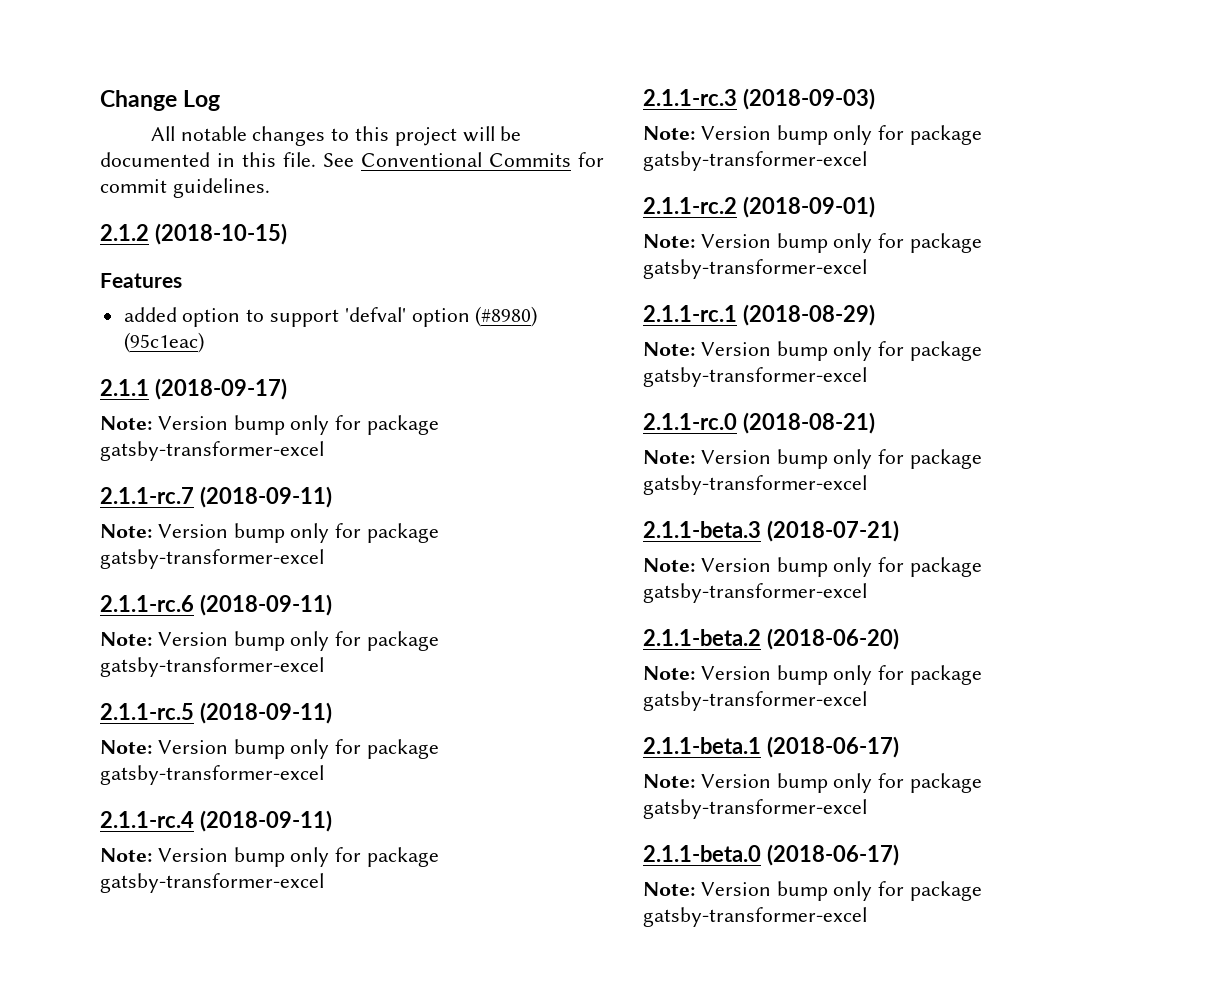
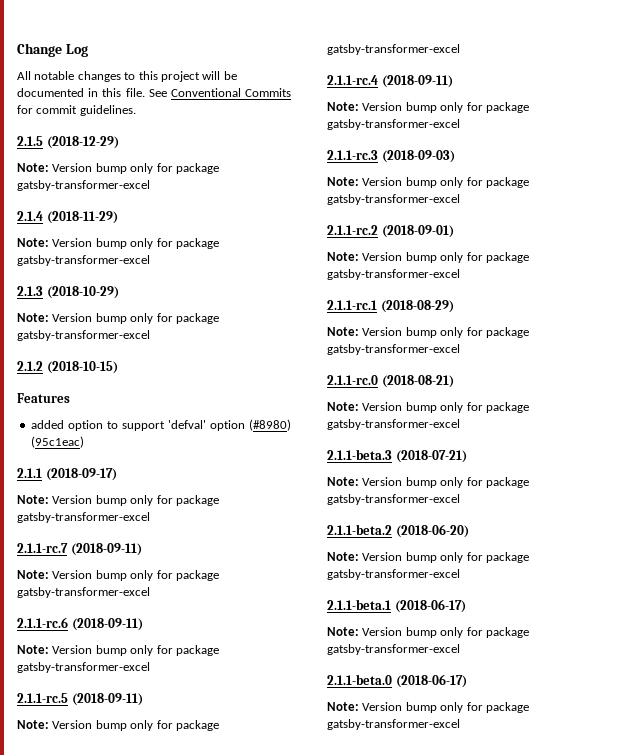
+ 2.1.5 (2018-12-29)
+ Note: Version bump only for package gatsby-transformer-excel
+ 2.1.4 (2018-11-29)
+ Note: Version bump only for package gatsby-transformer-excel
+ 2.1.3 (2018-10-29)
+ Note: Version bump only for package gatsby-transformer-excel

